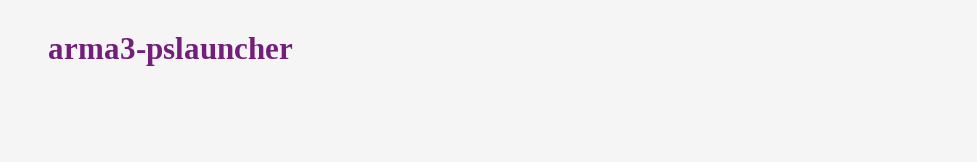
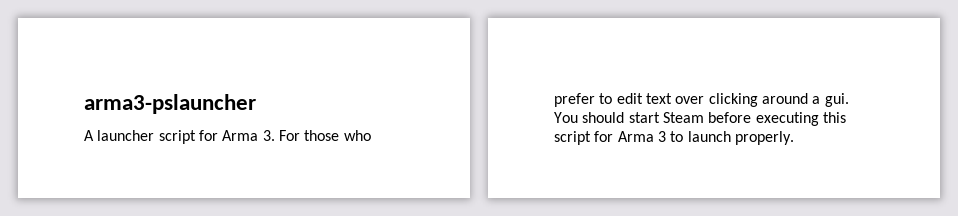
+ A launcher script for Arma 3. For those who prefer to edit text over clicking around a gui. You should start Steam before executing this script for Arma 3 to launch properly.

